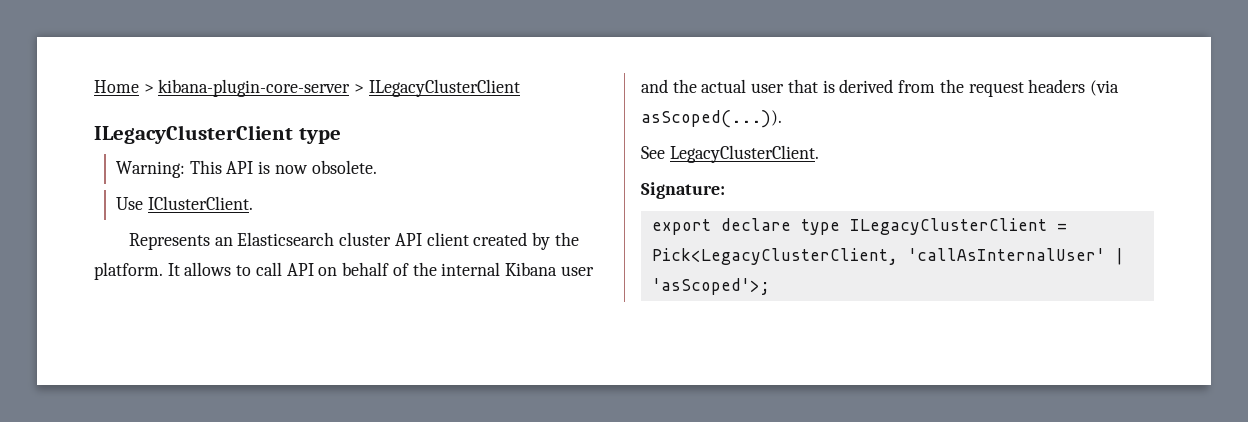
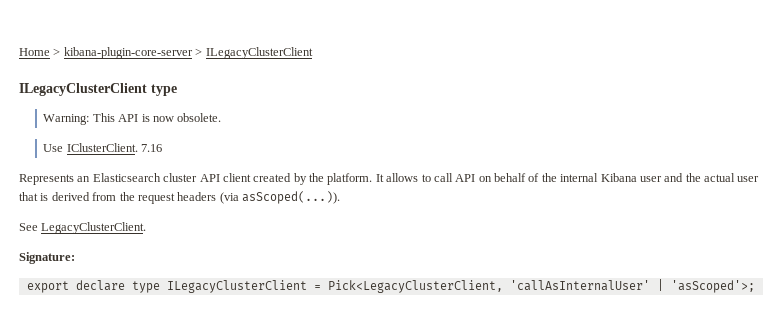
+ 7.16

